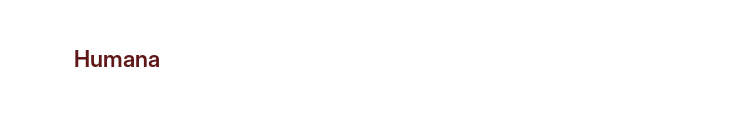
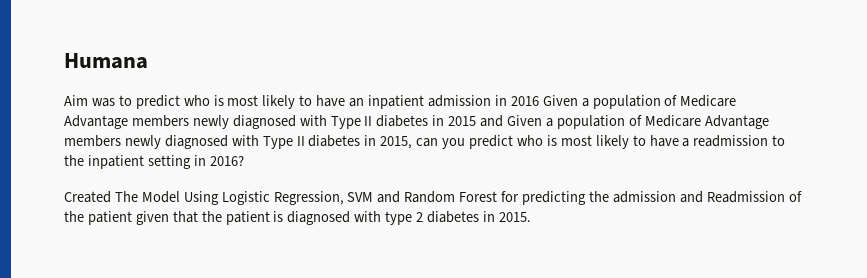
+ Aim was to predict who is most likely to have an inpatient admission in 2016 Given a population of Medicare Advantage members newly diagnosed with Type II diabetes in 2015 and Given a population of Medicare Advantage members newly diagnosed with Type II diabetes in 2015, can you predict who is most likely to have a readmission to the inpatient setting in 2016?
+ Created The Model Using Logistic Regression, SVM and Random Forest for predicting the admission and Readmission of the patient given that the patient is diagnosed with type 2 diabetes in 2015.

